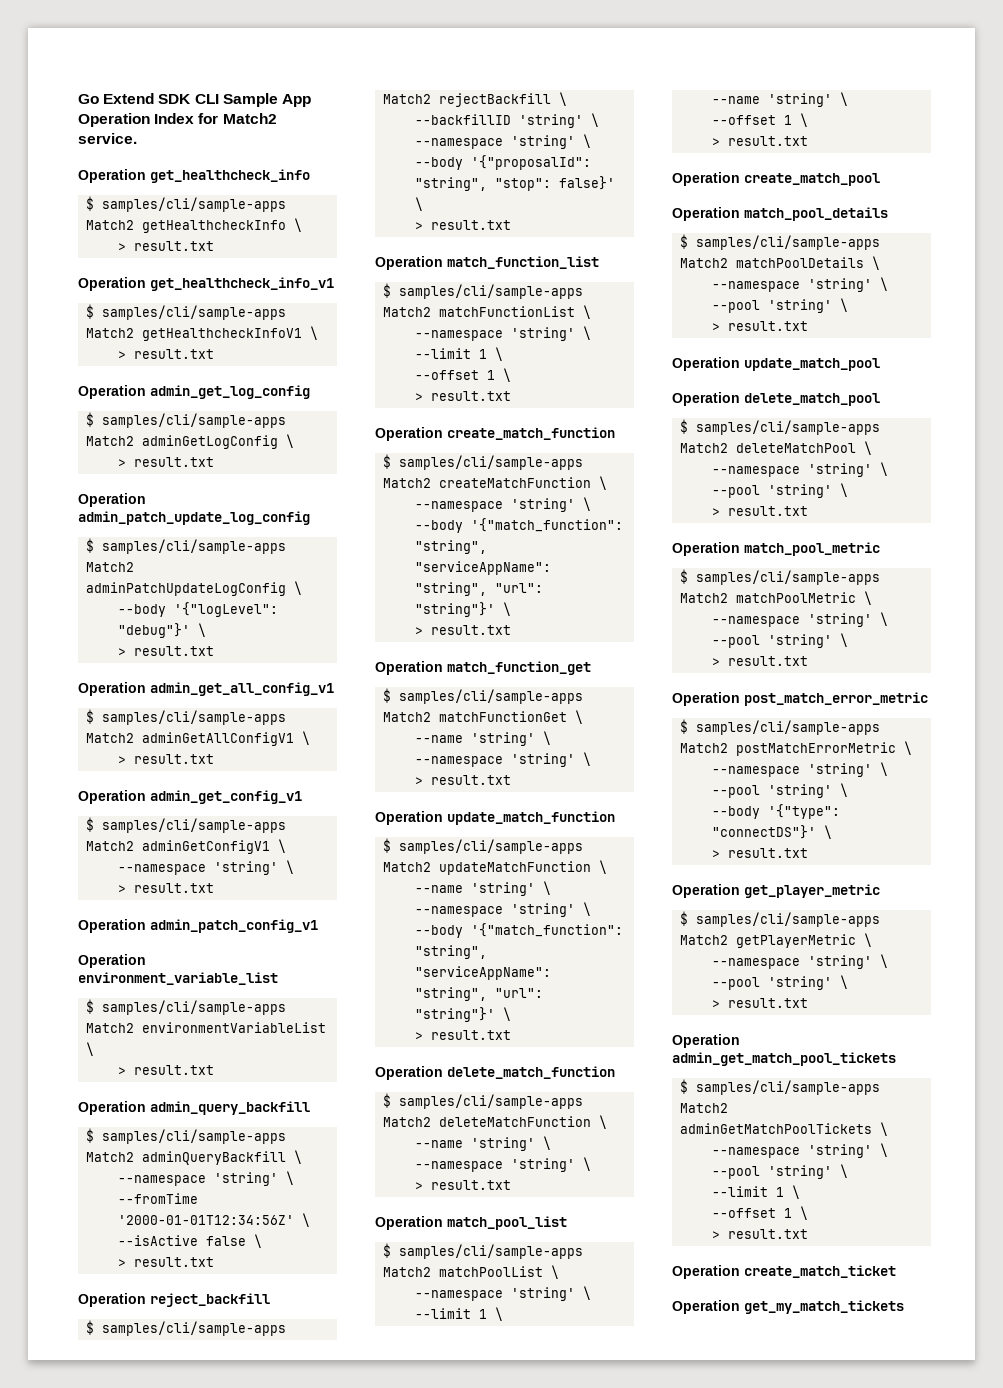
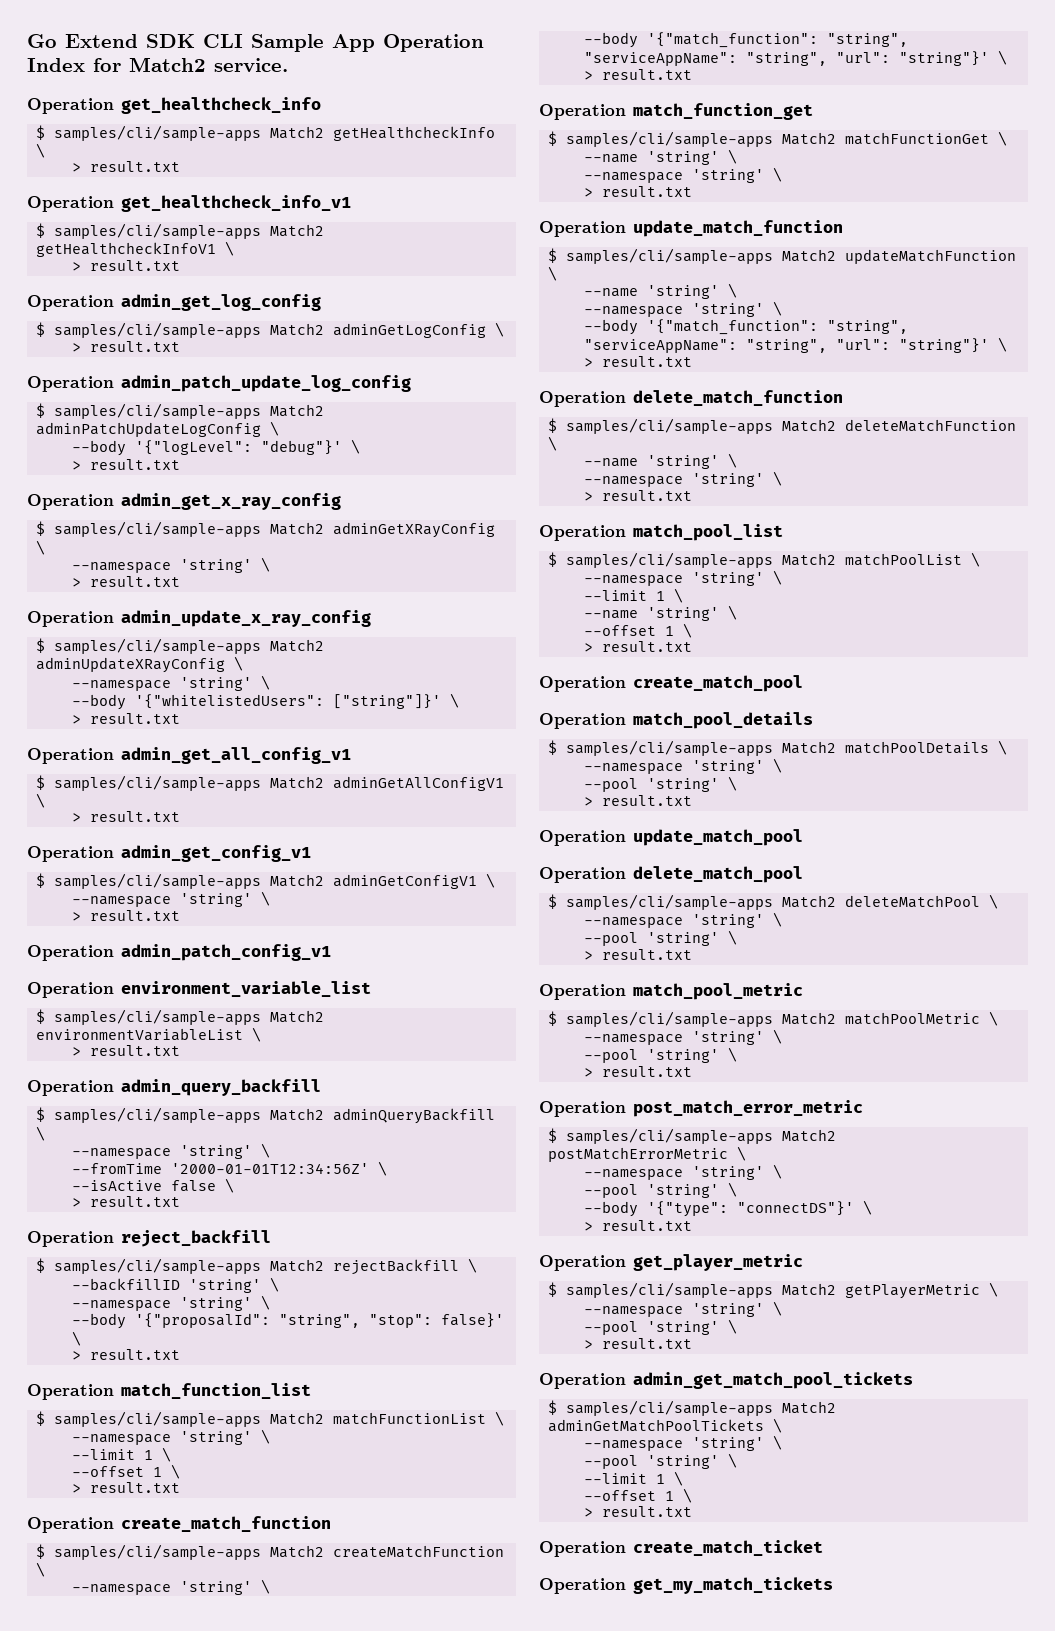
+ Operation admin_get_x_ray_config
+ $ samples/cli/sample-apps Match2 adminGetXRayConfig \
+ --namespace 'string' \
+ > result.txt
+ Operation admin_update_x_ray_config
+ $ samples/cli/sample-apps Match2 adminUpdateXRayConfig \
+ --namespace 'string' \
+ --body '{"whitelistedUsers": ["string"]}' \
+ > result.txt

